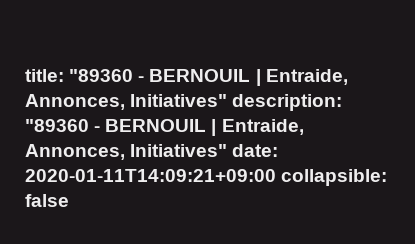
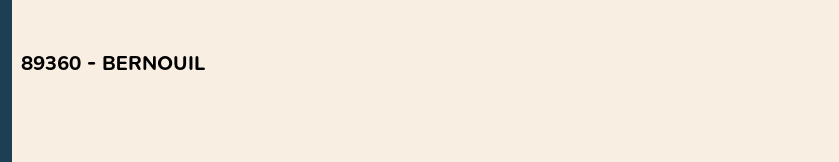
- title: "89360 - BERNOUIL | Entraide, Annonces, Initiatives" description: "89360 - BERNOUIL | Entraide, Annonces, Initiatives" date: 2020-01-11T14:09:21+09:00 collapsible: false
+ 89360 - BERNOUIL

